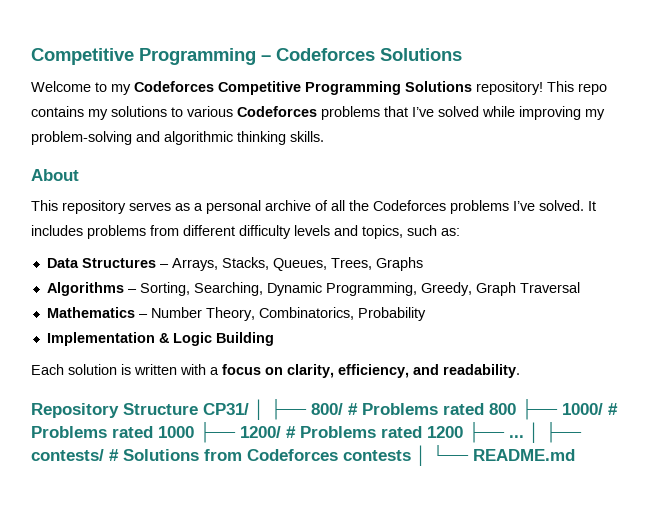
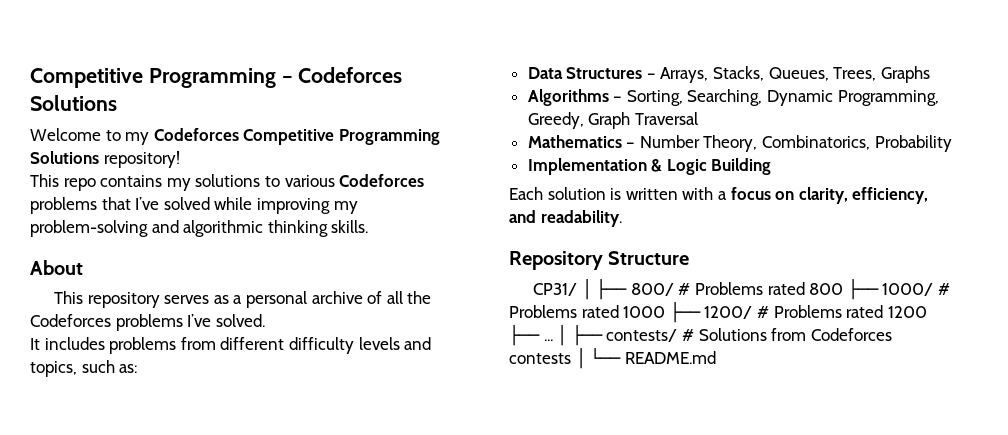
- Welcome to my Codeforces Competitive Programming Solutions repository! This repo contains my solutions to various Codeforces problems that I’ve solved while improving my problem-solving and algorithmic thinking skills.
+ Welcome to my Codeforces Competitive Programming Solutions repository!
+ This repo contains my solutions to various Codeforces problems that I’ve solved while improving my problem-solving and algorithmic thinking skills.
- This repository serves as a personal archive of all the Codeforces problems I’ve solved. It includes problems from different difficulty levels and topics, such as:
+ This repository serves as a personal archive of all the Codeforces problems I’ve solved.
+ It includes problems from different difficulty levels and topics, such as:
- Repository Structure CP31/ │ ├── 800/ # Problems rated 800 ├── 1000/ # Problems rated 1000 ├── 1200/ # Problems rated 1200 ├── ...
+ Repository Structure
+ CP31/ │ ├── 800/ # Problems rated 800 ├── 1000/ # Problems rated 1000 ├── 1200/ # Problems rated 1200 ├── ...

